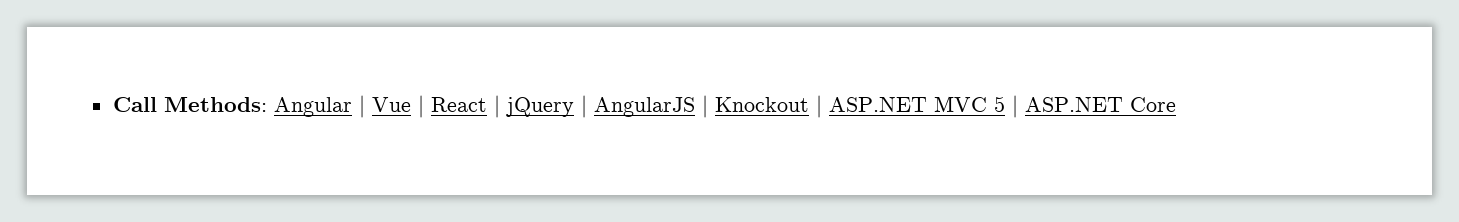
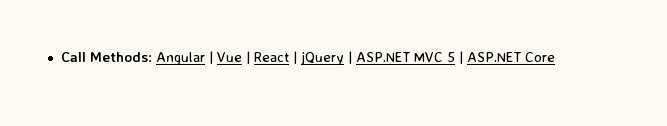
- Call Methods: Angular | Vue | React | jQuery | AngularJS | Knockout | ASP.NET MVC 5 | ASP.NET Core
+ Call Methods: Angular | Vue | React | jQuery | ASP.NET MVC 5 | ASP.NET Core

